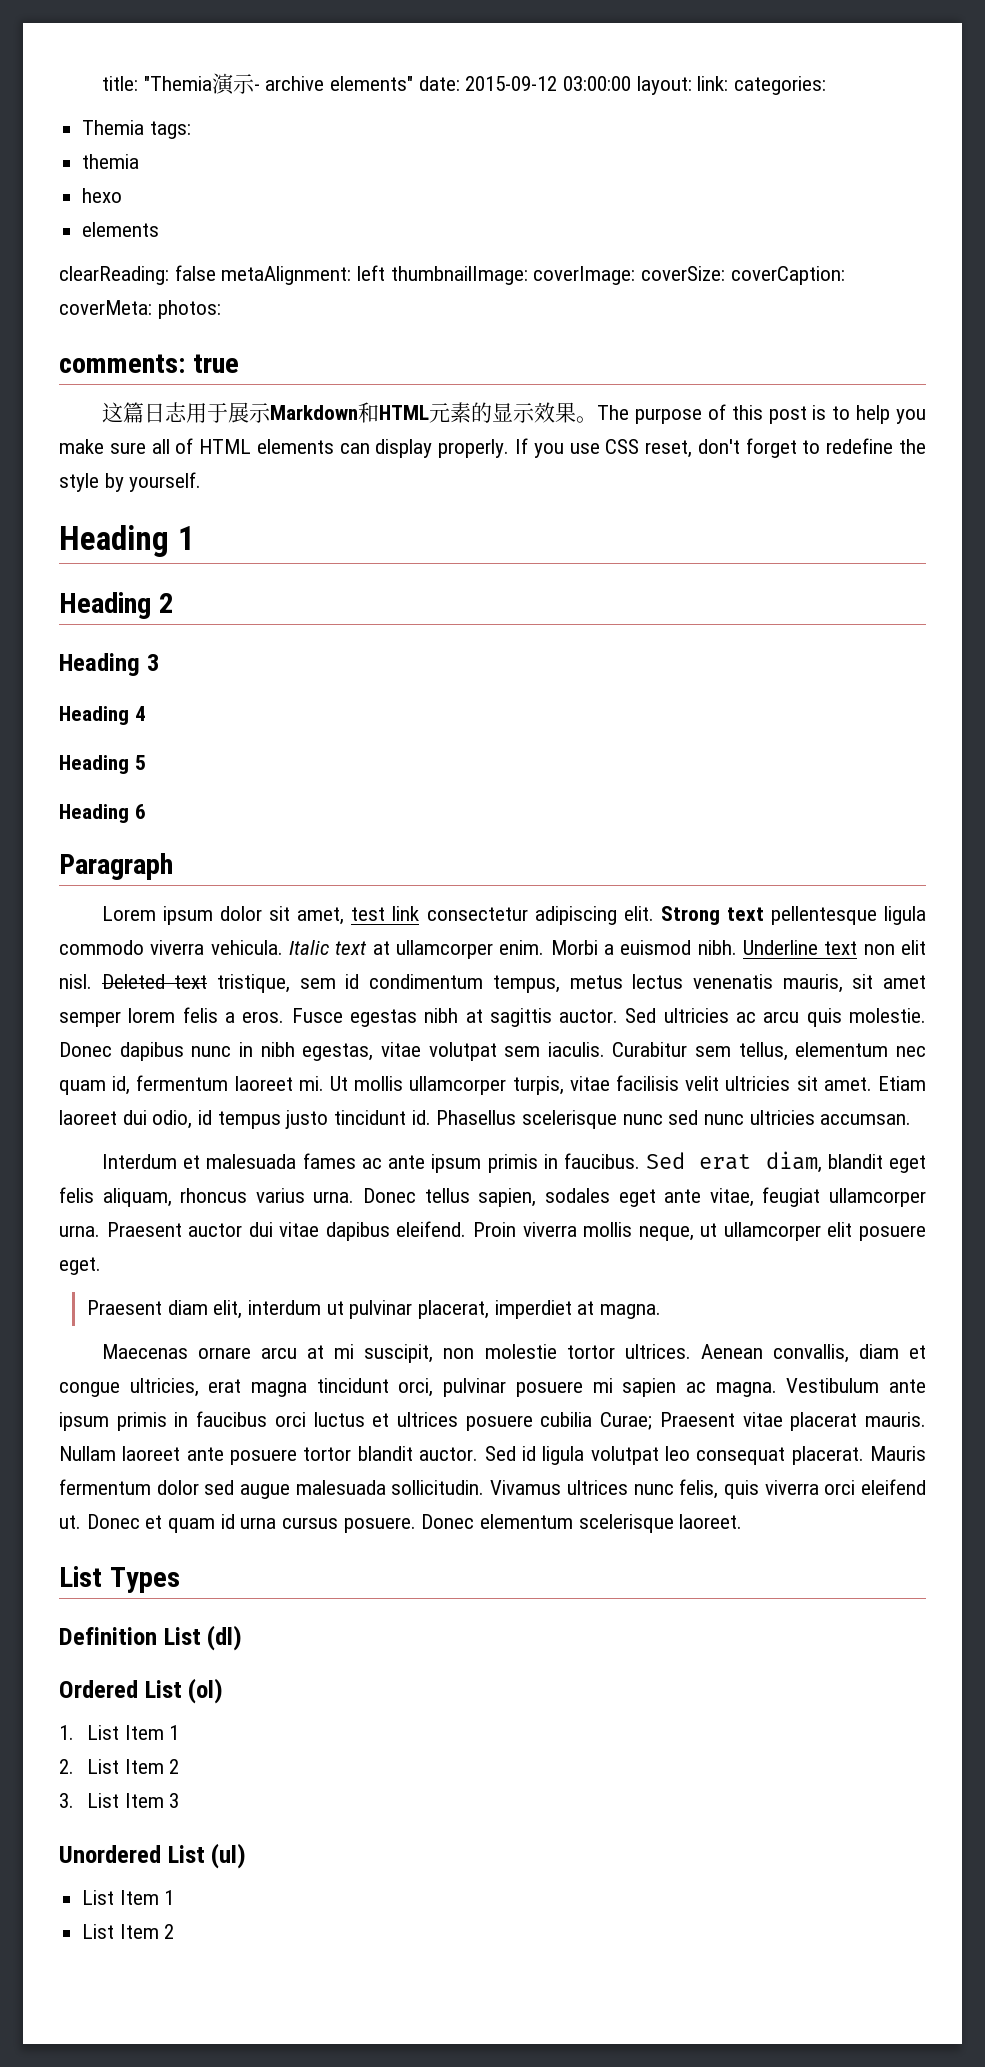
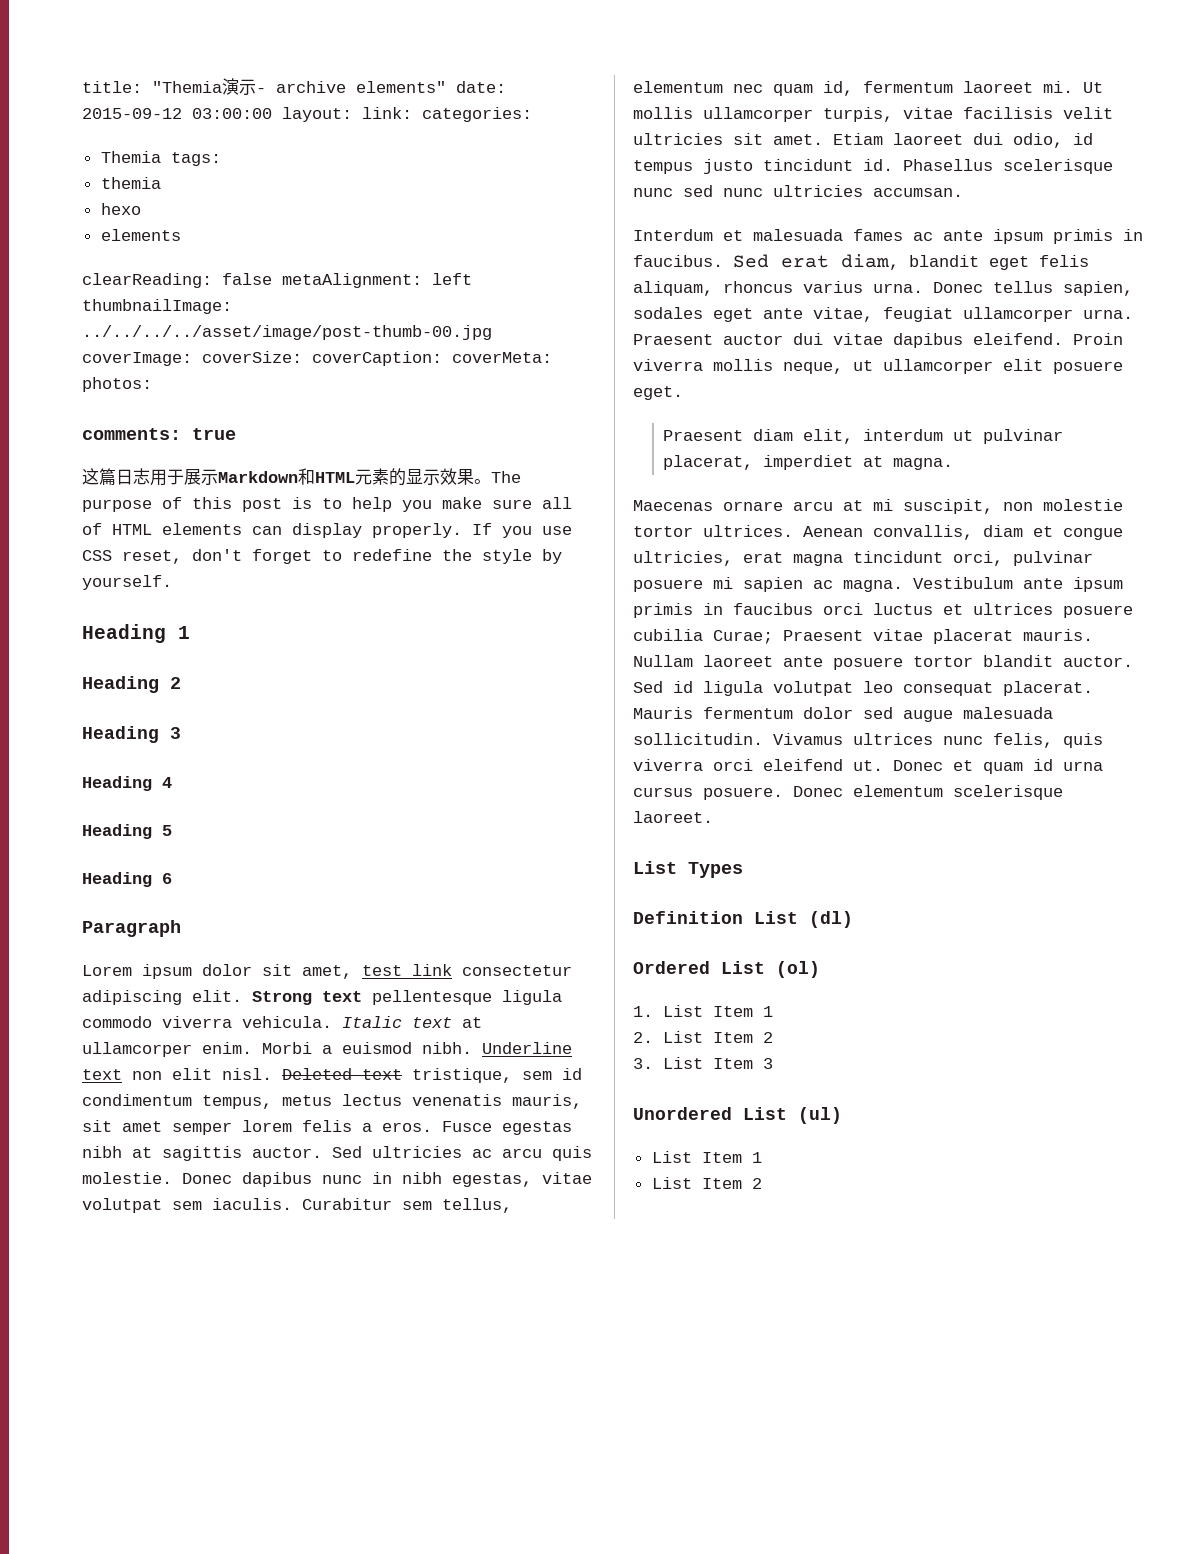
- clearReading: false metaAlignment: left thumbnailImage: coverImage: coverSize: coverCaption: coverMeta: photos:
+ clearReading: false metaAlignment: left thumbnailImage: ../../../../asset/image/post-thumb-00.jpg coverImage: coverSize: coverCaption: coverMeta: photos:

